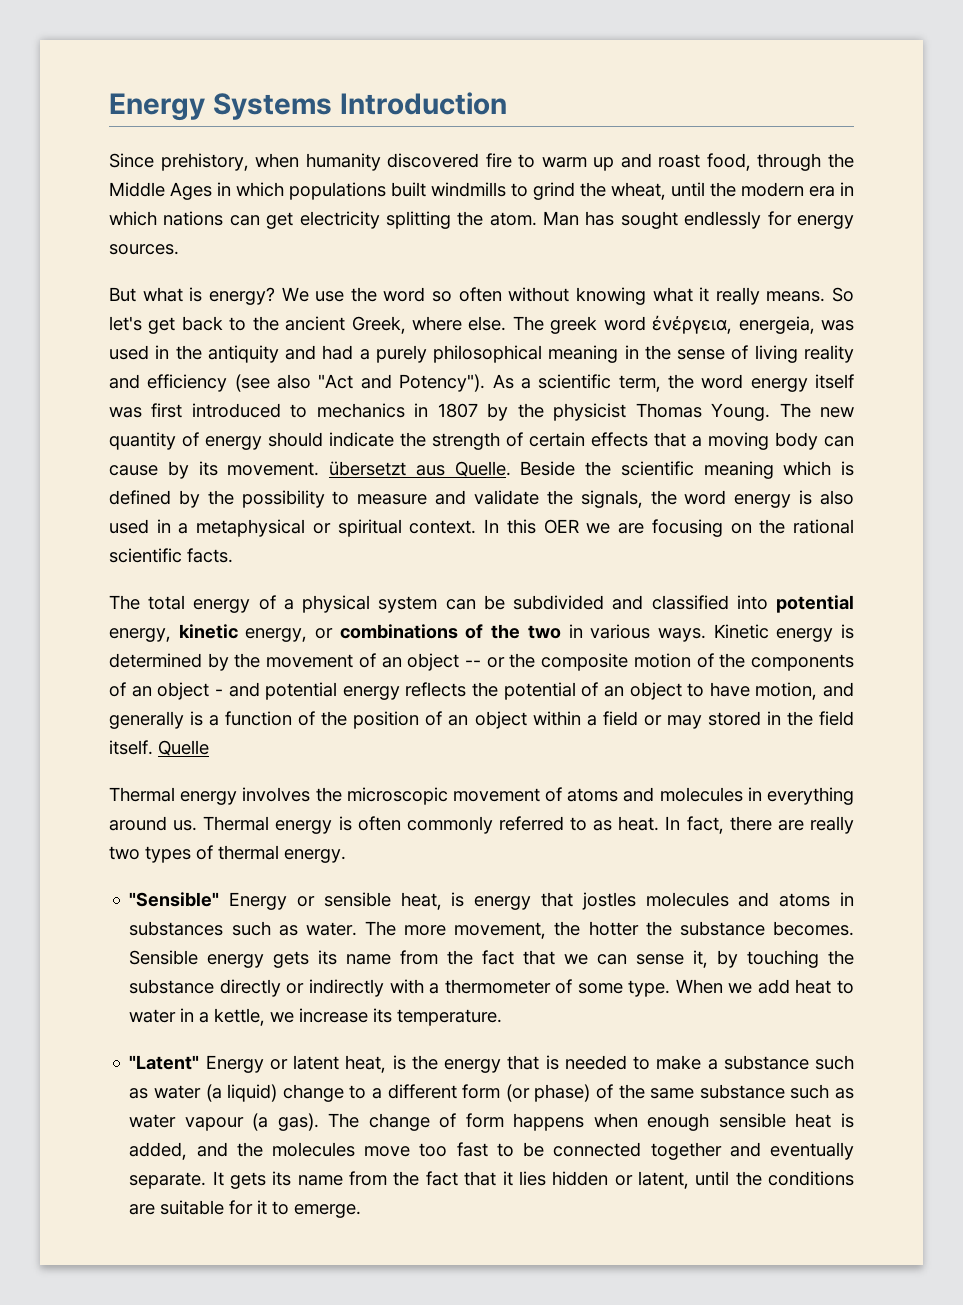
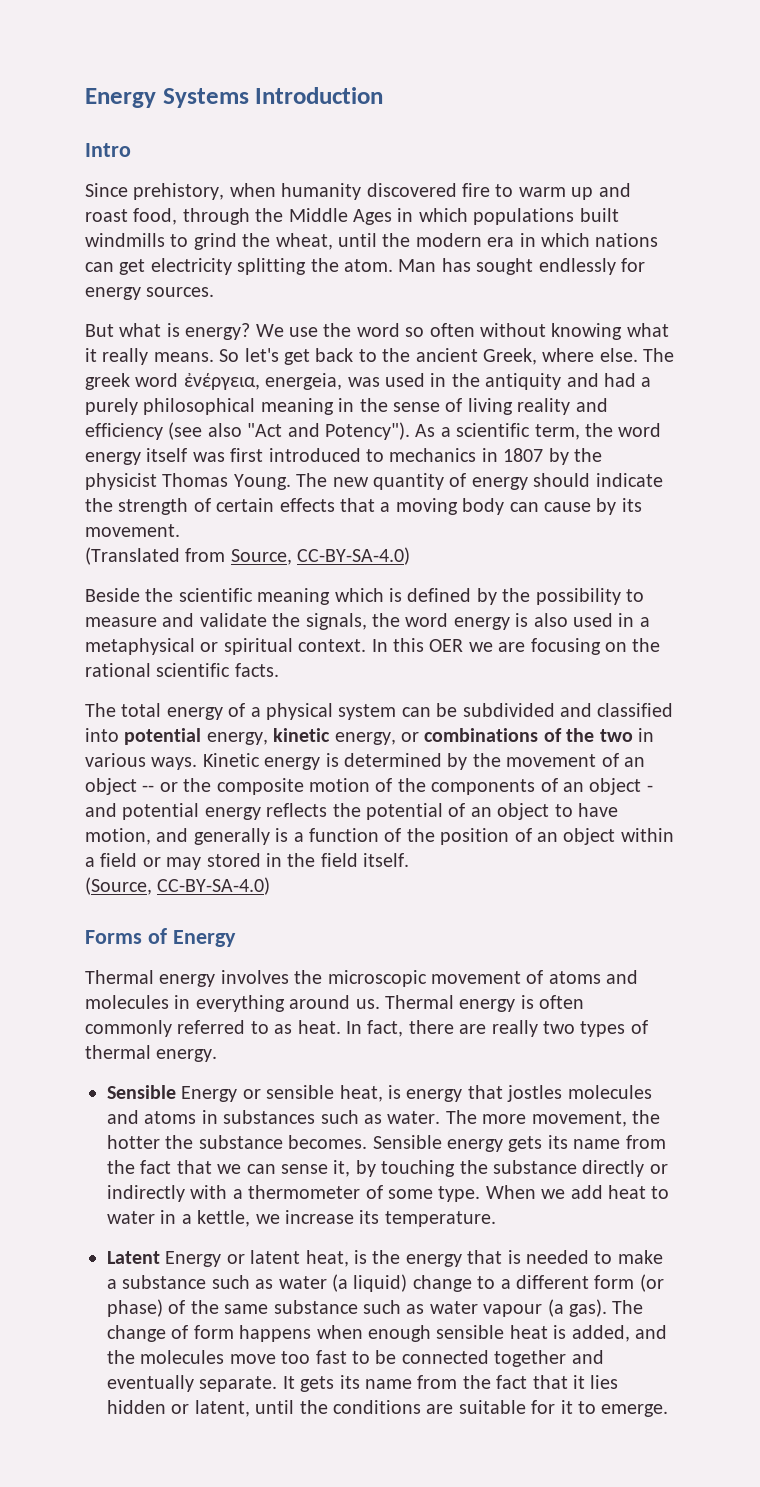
+ Intro
- The new quantity of energy should indicate the strength of certain effects that a moving body can cause by its movement. übersetzt aus Quelle. Beside the scientific meaning which is defined by the possibility to measure and validate the signals, the word energy is also used in a metaphysical or spiritual context.
+ The new quantity of energy should indicate the strength of certain effects that a moving body can cause by its movement.
+ (Translated from Source, CC-BY-SA-4.0)
+ Beside the scientific meaning which is defined by the possibility to measure and validate the signals, the word energy is also used in a metaphysical or spiritual context.
- Kinetic energy is determined by the movement of an object -- or the composite motion of the components of an object - and potential energy reflects the potential of an object to have motion, and generally is a function of the position of an object within a field or may stored in the field itself. Quelle
+ Kinetic energy is determined by the movement of an object -- or the composite motion of the components of an object - and potential energy reflects the potential of an object to have motion, and generally is a function of the position of an object within a field or may stored in the field itself.
+ (Source, CC-BY-SA-4.0)
+ Forms of Energy
- "Sensible" Energy or sensible heat, is energy that jostles molecules and atoms in substances such as water.
+ Sensible Energy or sensible heat, is energy that jostles molecules and atoms in substances such as water.
- "Latent" Energy or latent heat, is the energy that is needed to make a substance such as water (a liquid) change to a different form (or phase) of the same substance such as water vapour (a gas).
+ Latent Energy or latent heat, is the energy that is needed to make a substance such as water (a liquid) change to a different form (or phase) of the same substance such as water vapour (a gas).

